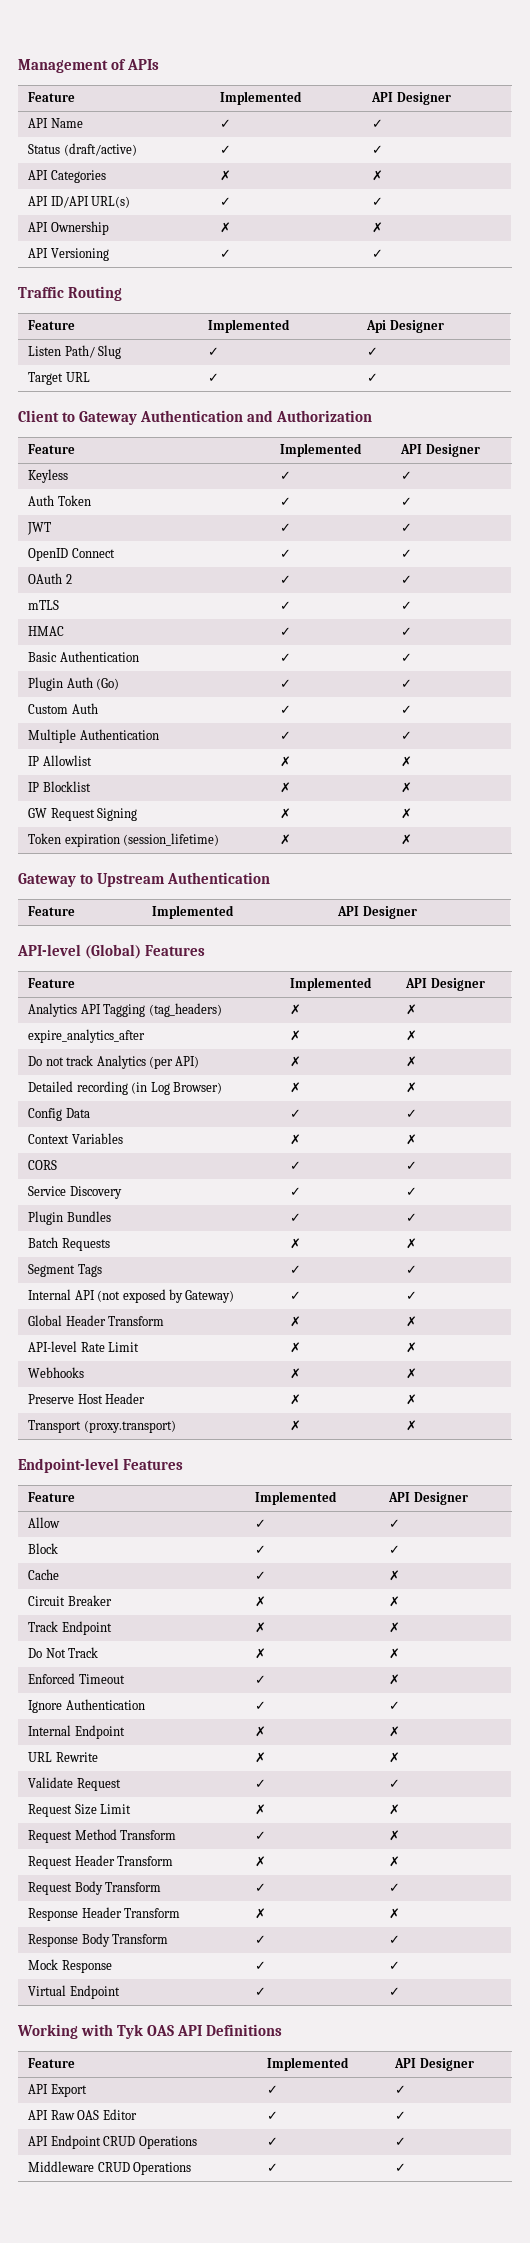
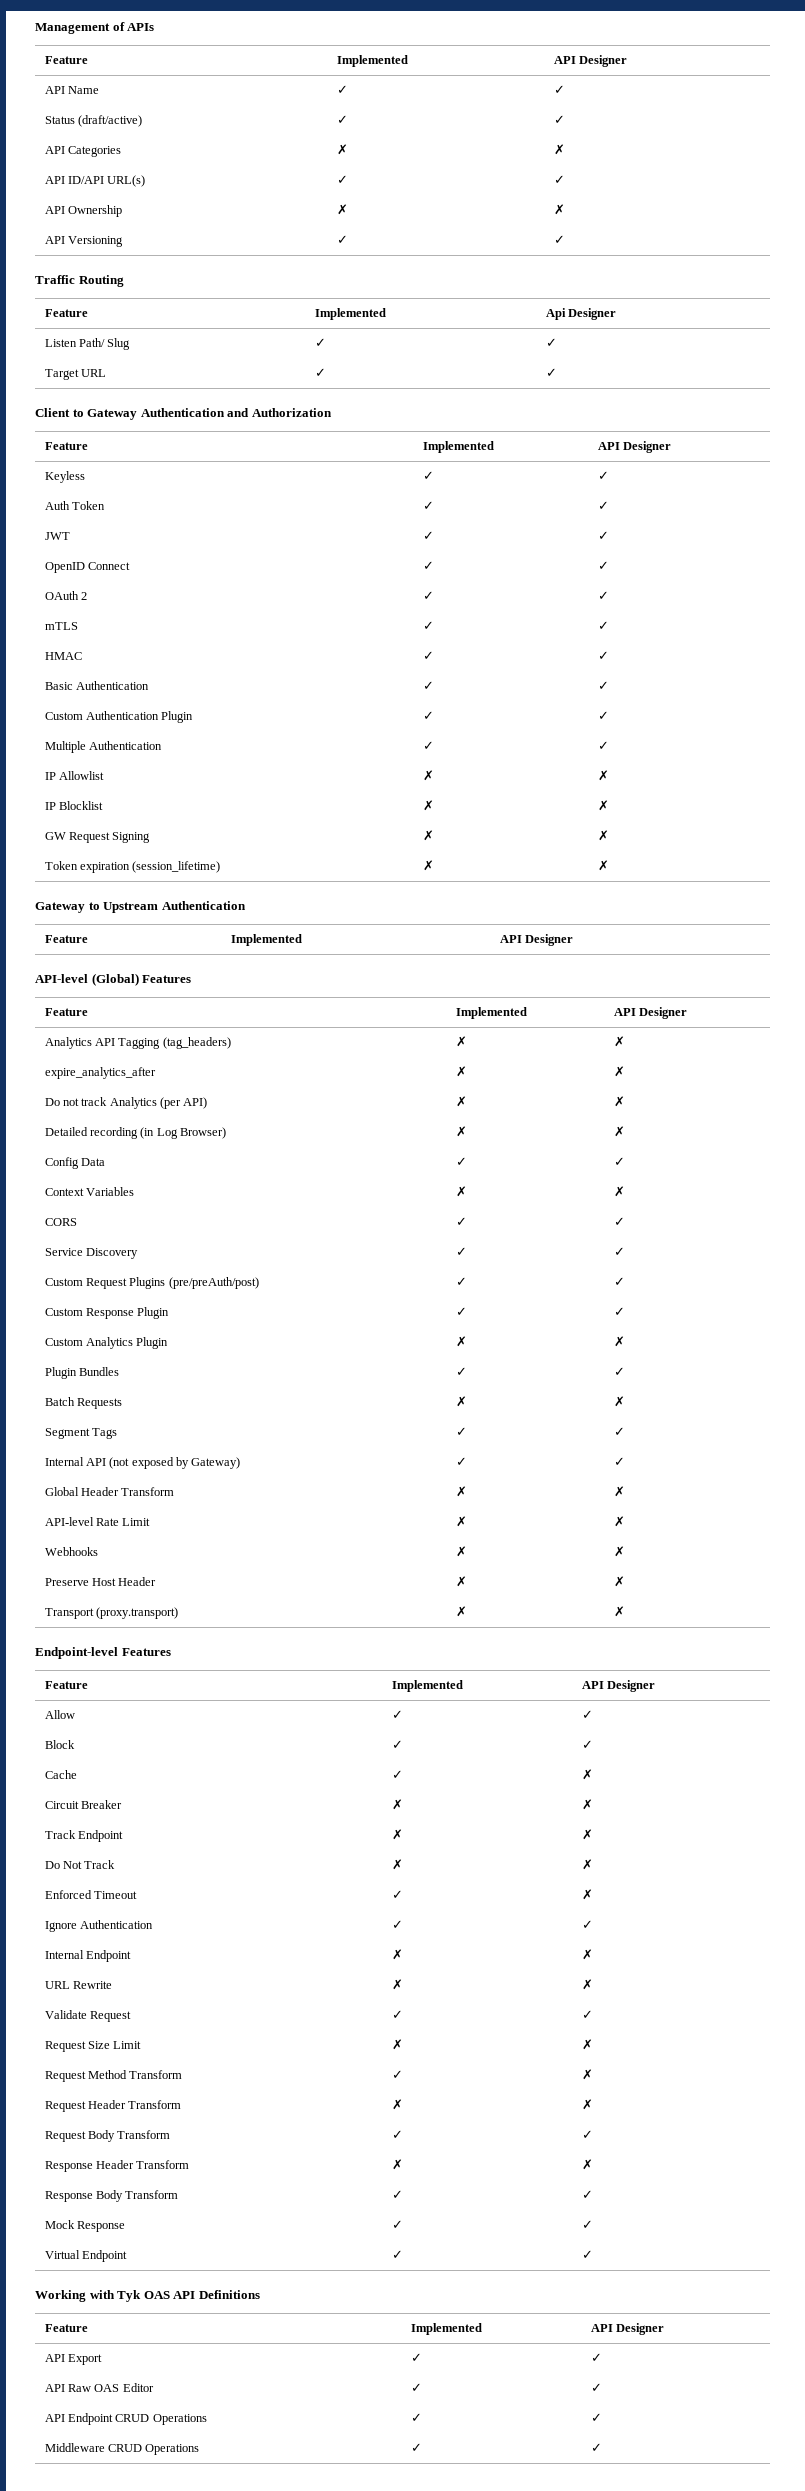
- Plugin Auth (Go) | ✓ | ✓
- Custom Auth | ✓ | ✓
+ Custom Authentication Plugin | ✓ | ✓
+ Custom Request Plugins (pre/preAuth/post) | ✓ | ✓
+ Custom Response Plugin | ✓ | ✓
+ Custom Analytics Plugin | ✗ | ✗

